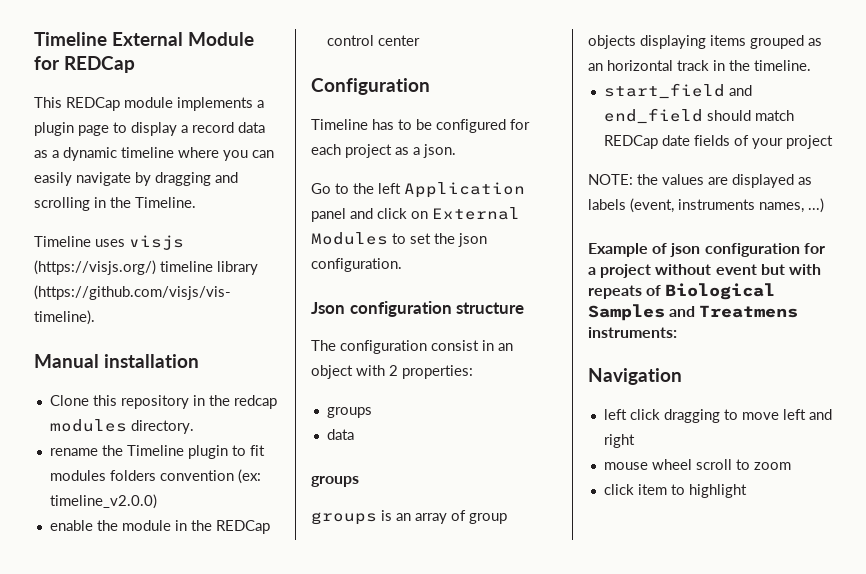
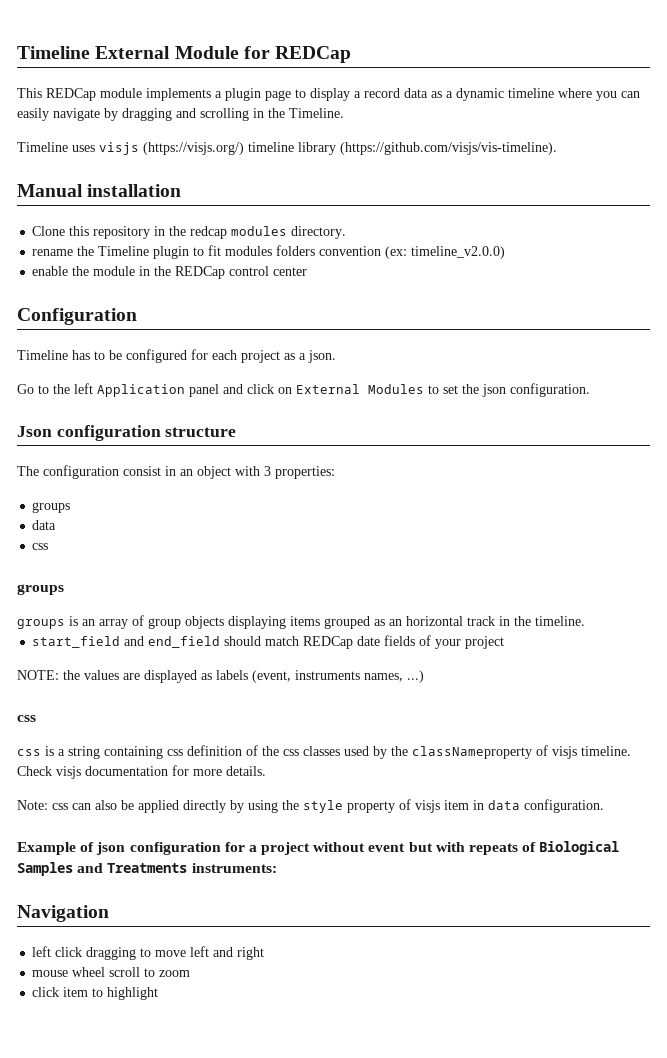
- The configuration consist in an object with 2 properties:
+ The configuration consist in an object with 3 properties:
  groups
  data
+ css
  NOTE: the values are displayed as labels (event, instruments names, ...)
+ css
+ css is a string containing css definition of the css classes used by the classNameproperty of visjs timeline. Check visjs documentation for more details.
+ Note: css can also be applied directly by using the style property of visjs item in data configuration.
- Example of json configuration for a project without event but with repeats of Biological Samples and Treatmens instruments:
+ Example of json configuration for a project without event but with repeats of Biological Samples and Treatments instruments:

